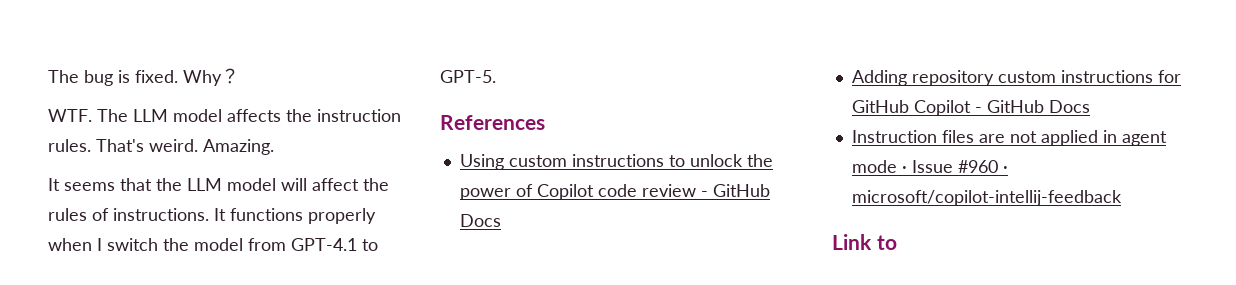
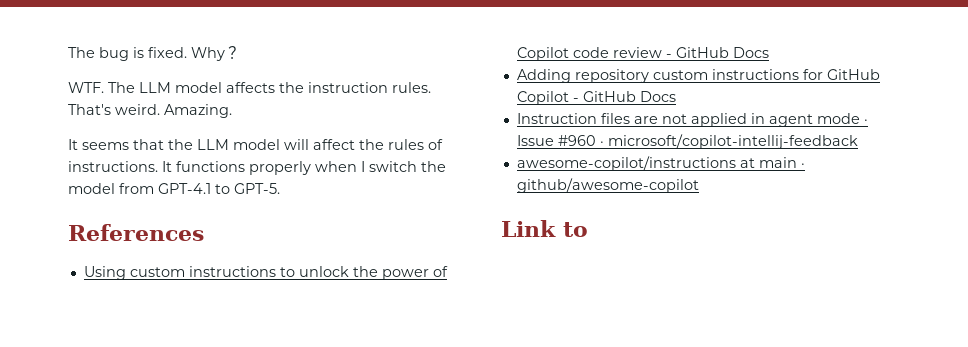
+ awesome-copilot/instructions at main · github/awesome-copilot

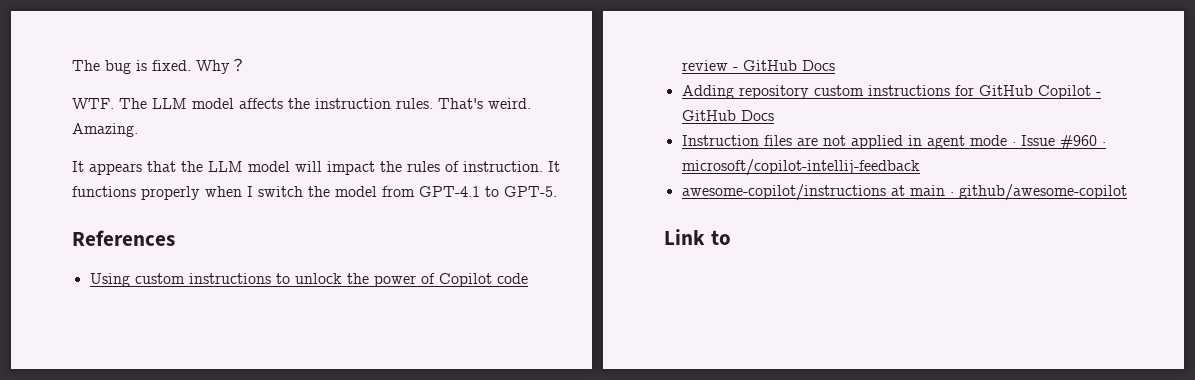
- It seems that the LLM model will affect the rules of instructions.
+ It appears that the LLM model will impact the rules of instruction.

